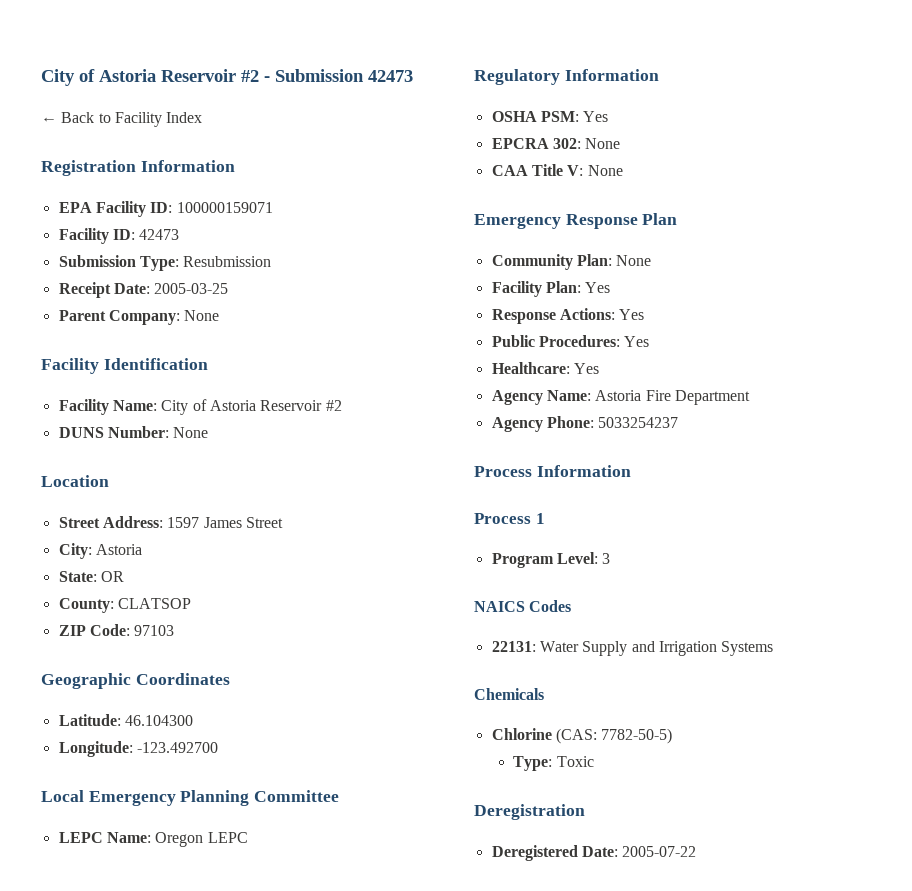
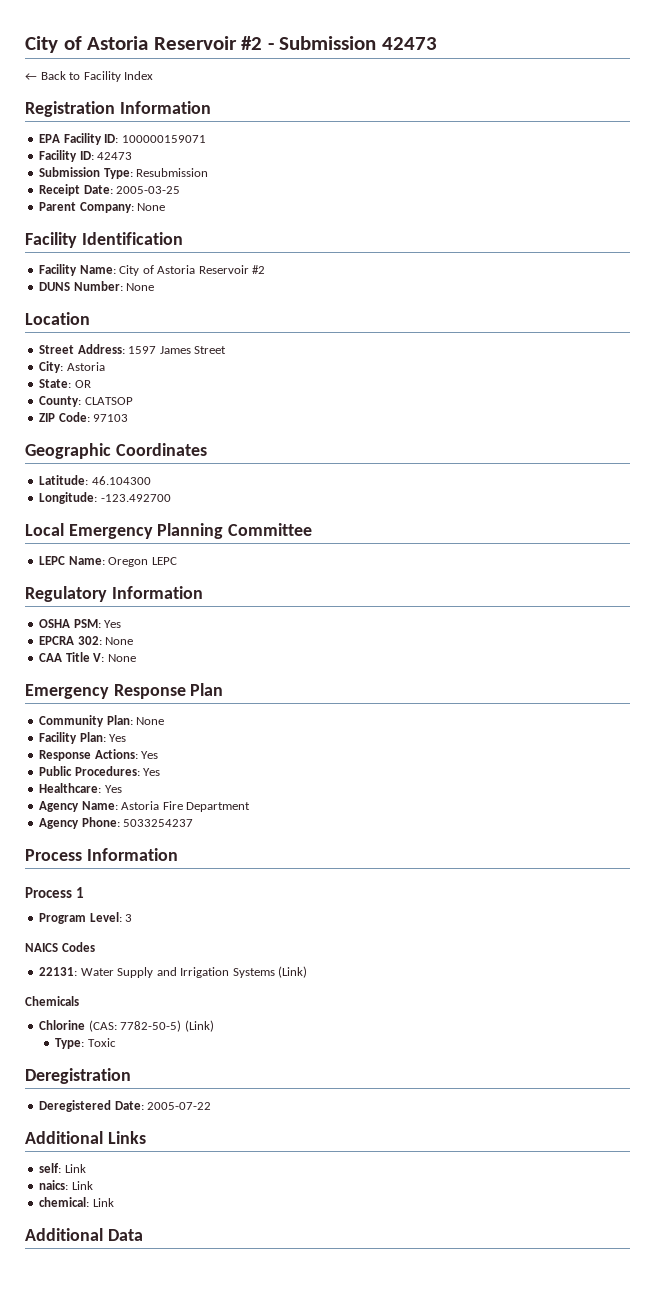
- 22131: Water Supply and Irrigation Systems
+ 22131: Water Supply and Irrigation Systems (Link)
- Chlorine (CAS: 7782-50-5)
+ Chlorine (CAS: 7782-50-5) (Link)
+ Additional Links
+ self: Link
+ naics: Link
+ chemical: Link
+ Additional Data

